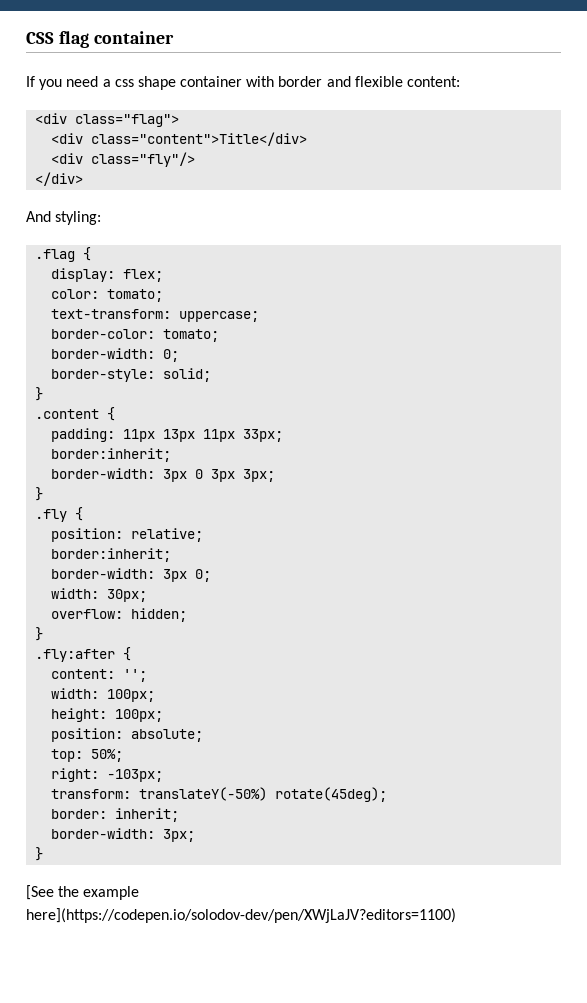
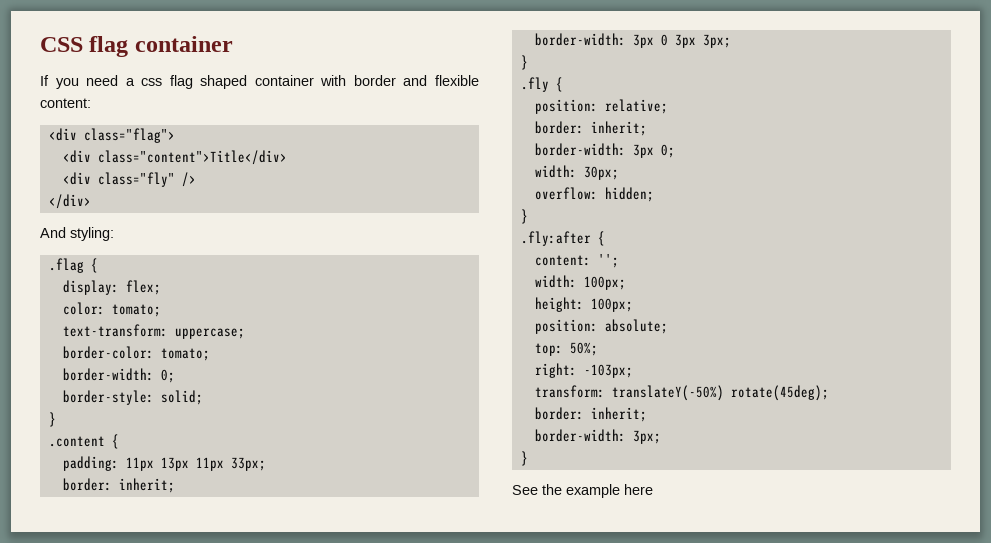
- If you need a css shape container with border and flexible content:
+ If you need a css flag shaped container with border and flexible content:
- <div class="fly"/>
+ <div class="fly" />
  padding: 11px 13px 11px 33px;
- border:inherit;
+ border: inherit;
  position: relative;
- border:inherit;
+ border: inherit;
- [See the example here](https://codepen.io/solodov-dev/pen/XWjLaJV?editors=1100)
+ See the example here

